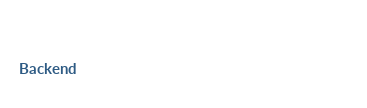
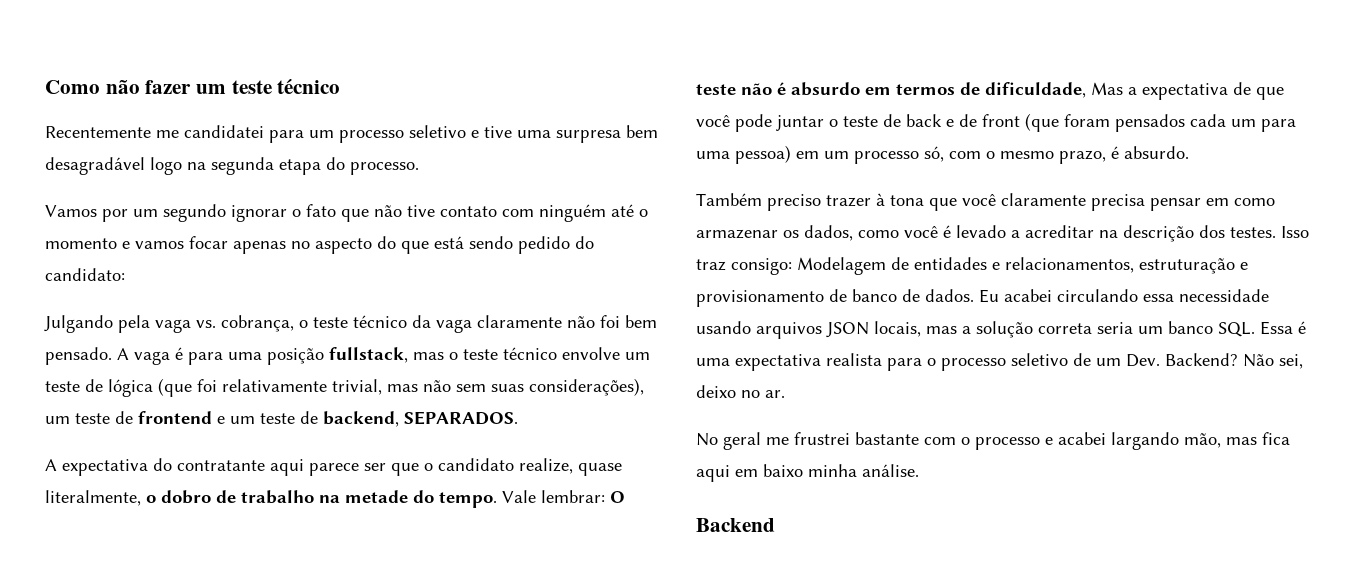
+ Como não fazer um teste técnico
+ Recentemente me candidatei para um processo seletivo e tive uma surpresa bem desagradável logo na segunda etapa do processo.
+ Vamos por um segundo ignorar o fato que não tive contato com ninguém até o momento e vamos focar apenas no aspecto do que está sendo pedido do candidato:
+ Julgando pela vaga vs. cobrança, o teste técnico da vaga claramente não foi bem pensado. A vaga é para uma posição fullstack, mas o teste técnico envolve um teste de lógica (que foi relativamente trivial, mas não sem suas considerações), um teste de frontend e um teste de backend, SEPARADOS.
+ A expectativa do contratante aqui parece ser que o candidato realize, quase literalmente, o dobro de trabalho na metade do tempo. Vale lembrar: O teste não é absurdo em termos de dificuldade, Mas a expectativa de que você pode juntar o teste de back e de front (que foram pensados cada um para uma pessoa) em um processo só, com o mesmo prazo, é absurdo.
+ Também preciso trazer à tona que você claramente precisa pensar em como armazenar os dados, como você é levado a acreditar na descrição dos testes. Isso traz consigo: Modelagem de entidades e relacionamentos, estruturação e provisionamento de banco de dados. Eu acabei circulando essa necessidade usando arquivos JSON locais, mas a solução correta seria um banco SQL. Essa é uma expectativa realista para o processo seletivo de um Dev. Backend? Não sei, deixo no ar.
+ No geral me frustrei bastante com o processo e acabei largando mão, mas fica aqui em baixo minha análise.

